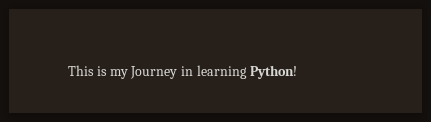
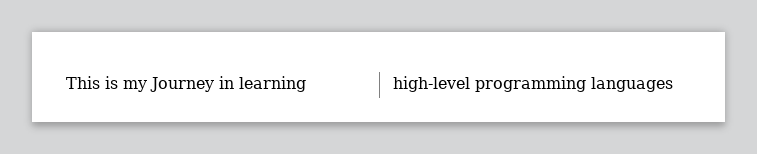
- This is my Journey in learning Python!
+ This is my Journey in learning high-level programming languages

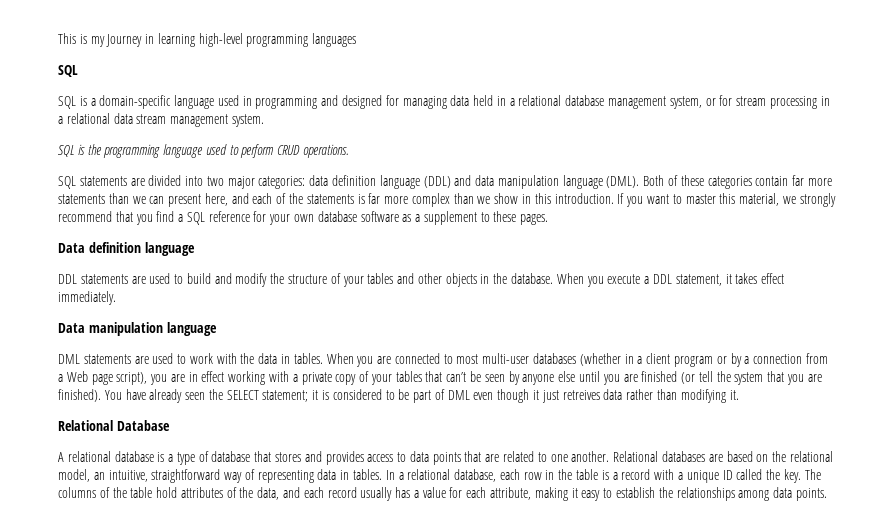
  This is my Journey in learning high-level programming languages
+ SQL
+ SQL is a domain-specific language used in programming and designed for managing data held in a relational database management system, or for stream processing in a relational data stream management system.
+ SQL is the programming language used to perform CRUD operations.
+ SQL statements are divided into two major categories: data definition language (DDL) and data manipulation language (DML). Both of these categories contain far more statements than we can present here, and each of the statements is far more complex than we show in this introduction. If you want to master this material, we strongly recommend that you find a SQL reference for your own database software as a supplement to these pages.
+ Data definition language
+ DDL statements are used to build and modify the structure of your tables and other objects in the database. When you execute a DDL statement, it takes effect immediately.
+ Data manipulation language
+ DML statements are used to work with the data in tables. When you are connected to most multi-user databases (whether in a client program or by a connection from a Web page script), you are in effect working with a private copy of your tables that can’t be seen by anyone else until you are finished (or tell the system that you are finished). You have already seen the SELECT statement; it is considered to be part of DML even though it just retreives data rather than modifying it.
+ Relational Database
+ A relational database is a type of database that stores and provides access to data points that are related to one another. Relational databases are based on the relational model, an intuitive, straightforward way of representing data in tables. In a relational database, each row in the table is a record with a unique ID called the key. The columns of the table hold attributes of the data, and each record usually has a value for each attribute, making it easy to establish the relationships among data points.

